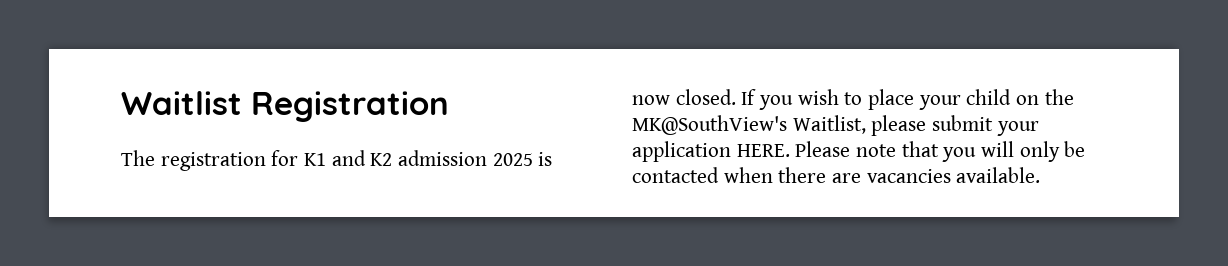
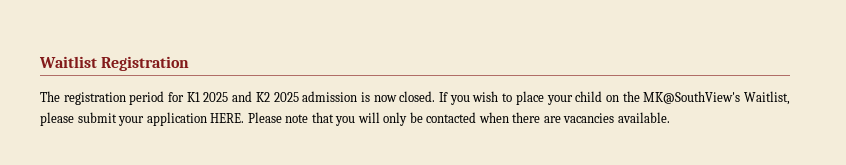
- The registration for K1 and K2 admission 2025 is now closed.
+ The registration period for K1 2025 and K2 2025 admission is now closed.

